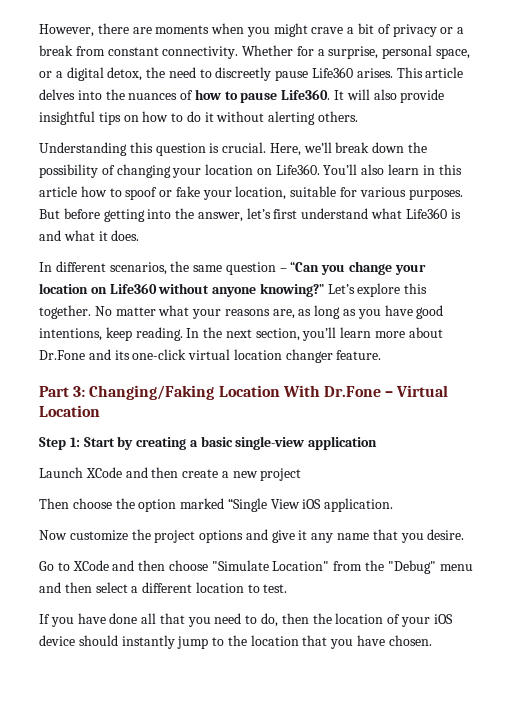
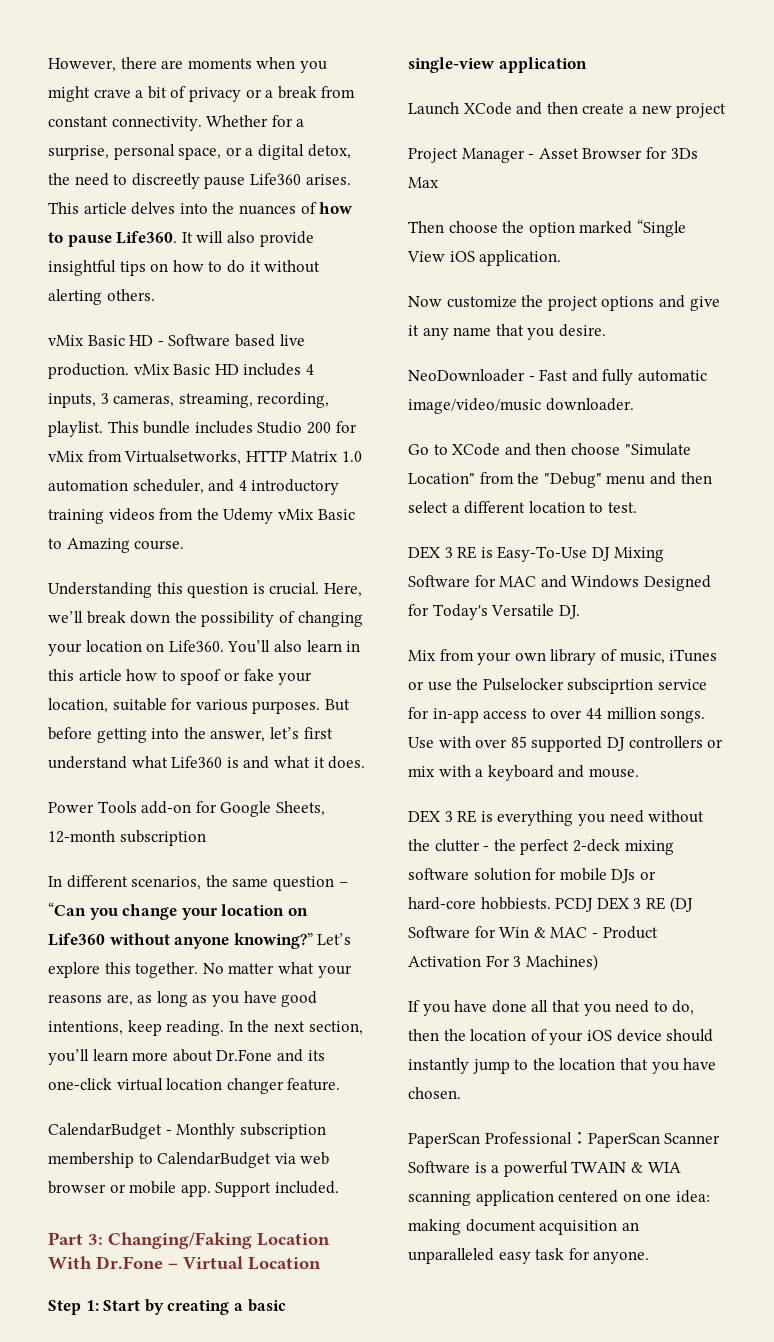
+ vMix Basic HD - Software based live production. vMix Basic HD includes 4 inputs, 3 cameras, streaming, recording, playlist. This bundle includes Studio 200 for vMix from Virtualsetworks, HTTP Matrix 1.0 automation scheduler, and 4 introductory training videos from the Udemy vMix Basic to Amazing course.
+ Power Tools add-on for Google Sheets, 12-month subscription
+ CalendarBudget - Monthly subscription membership to CalendarBudget via web browser or mobile app. Support included.
+ Project Manager - Asset Browser for 3Ds Max
+ NeoDownloader - Fast and fully automatic image/video/music downloader.
+ DEX 3 RE is Easy-To-Use DJ Mixing Software for MAC and Windows Designed for Today's Versatile DJ.
+ Mix from your own library of music, iTunes or use the Pulselocker subsciprtion service for in-app access to over 44 million songs. Use with over 85 supported DJ controllers or mix with a keyboard and mouse.
+ DEX 3 RE is everything you need without the clutter - the perfect 2-deck mixing software solution for mobile DJs or hard-core hobbiests. PCDJ DEX 3 RE (DJ Software for Win & MAC - Product Activation For 3 Machines)
+ PaperScan Professional：PaperScan Scanner Software is a powerful TWAIN & WIA scanning application centered on one idea: making document acquisition an unparalleled easy task for anyone.

